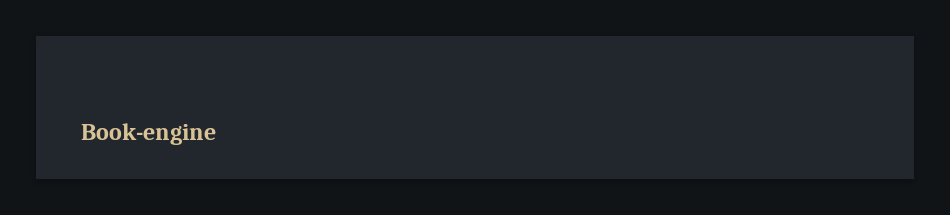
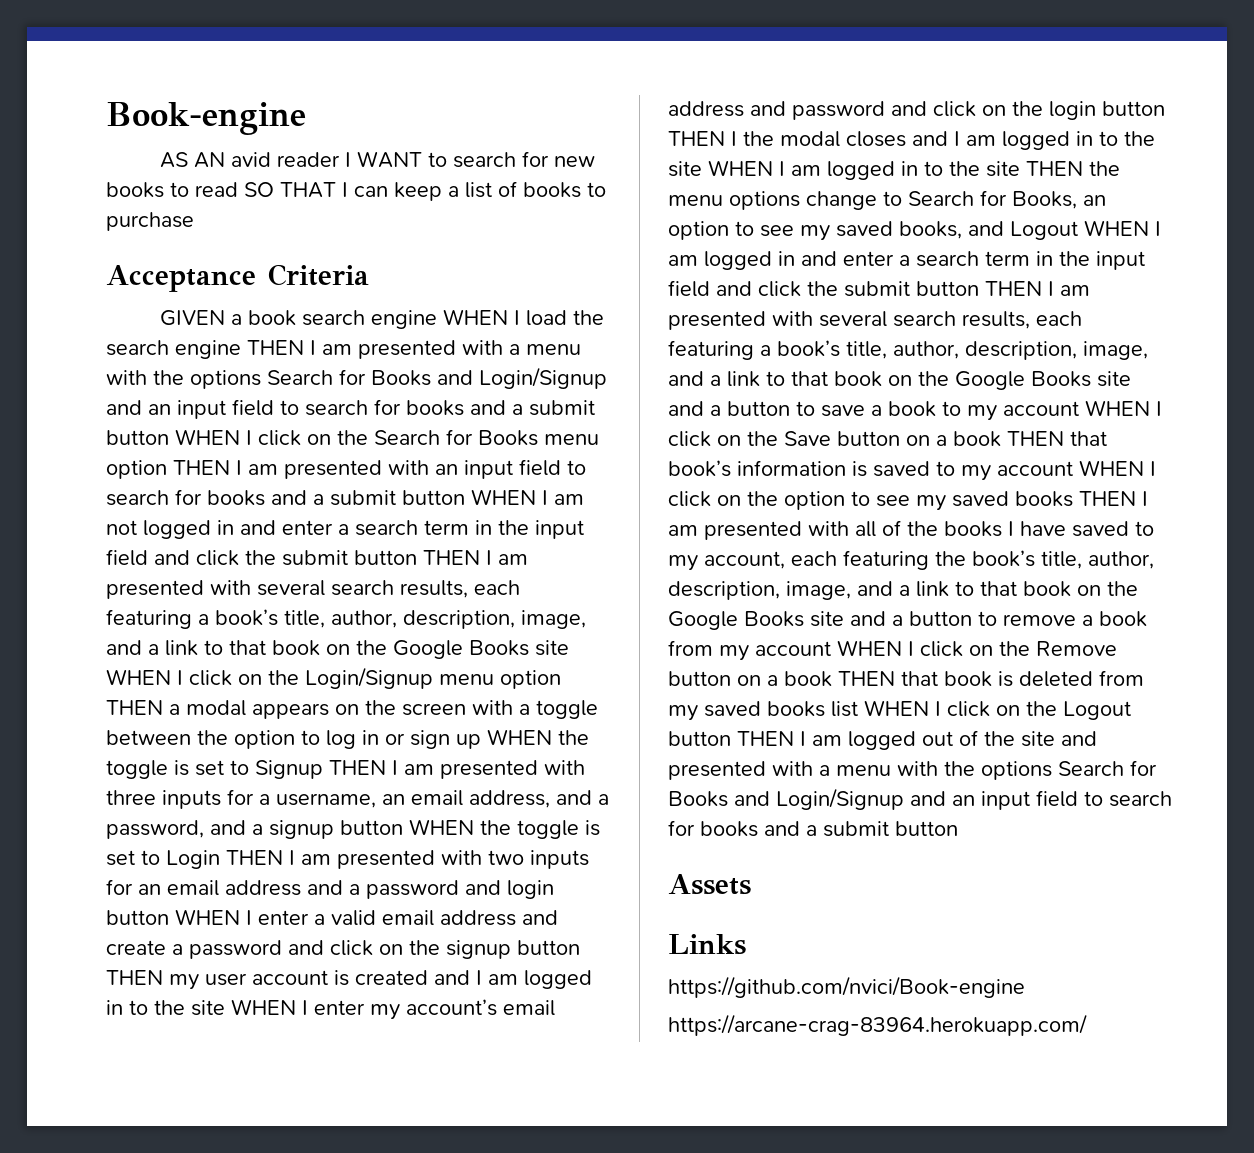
+ AS AN avid reader I WANT to search for new books to read SO THAT I can keep a list of books to purchase
+ Acceptance Criteria
+ GIVEN a book search engine WHEN I load the search engine THEN I am presented with a menu with the options Search for Books and Login/Signup and an input field to search for books and a submit button WHEN I click on the Search for Books menu option THEN I am presented with an input field to search for books and a submit button WHEN I am not logged in and enter a search term in the input field and click the submit button THEN I am presented with several search results, each featuring a book’s title, author, description, image, and a link to that book on the Google Books site WHEN I click on the Login/Signup menu option THEN a modal appears on the screen with a toggle between the option to log in or sign up WHEN the toggle is set to Signup THEN I am presented with three inputs for a username, an email address, and a password, and a signup button WHEN the toggle is set to Login THEN I am presented with two inputs for an email address and a password and login button WHEN I enter a valid email address and create a password and click on the signup button THEN my user account is created and I am logged in to the site WHEN I enter my account’s email address and password and click on the login button THEN I the modal closes and I am logged in to the site WHEN I am logged in to the site THEN the menu options change to Search for Books, an option to see my saved books, and Logout WHEN I am logged in and enter a search term in the input field and click the submit button THEN I am presented with several search results, each featuring a book’s title, author, description, image, and a link to that book on the Google Books site and a button to save a book to my account WHEN I click on the Save button on a book THEN that book’s information is saved to my account WHEN I click on the option to see my saved books THEN I am presented with all of the books I have saved to my account, each featuring the book’s title, author, description, image, and a link to that book on the Google Books site and a button to remove a book from my account WHEN I click on the Remove button on a book THEN that book is deleted from my saved books list WHEN I click on the Logout button THEN I am logged out of the site and presented with a menu with the options Search for Books and Login/Signup and an input field to search for books and a submit button
+ Assets
+ Links
+ https://github.com/nvici/Book-engine
+ https://arcane-crag-83964.herokuapp.com/

